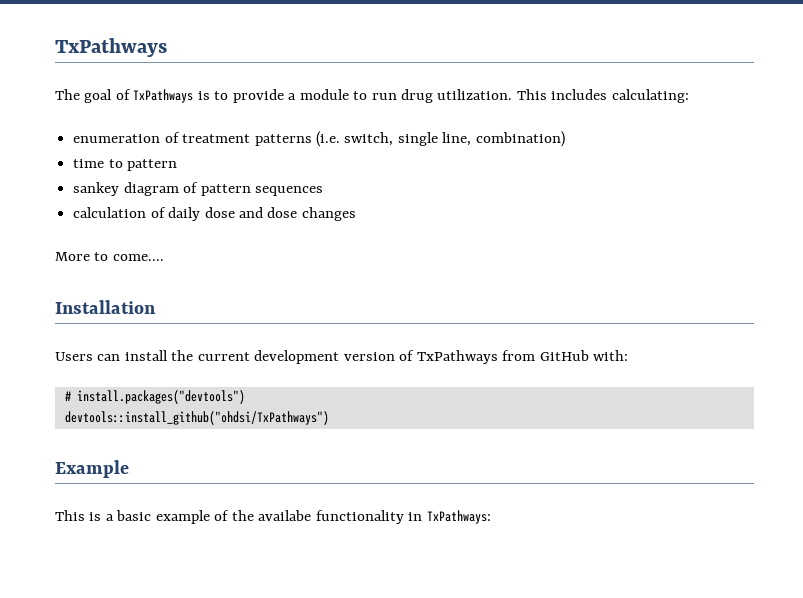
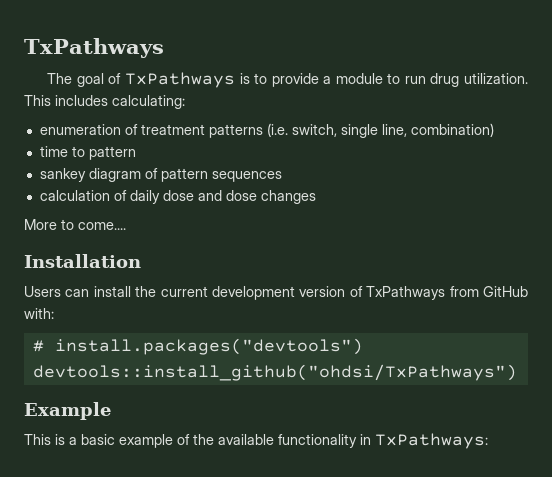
- This is a basic example of the availabe functionality in TxPathways:
+ This is a basic example of the available functionality in TxPathways:

